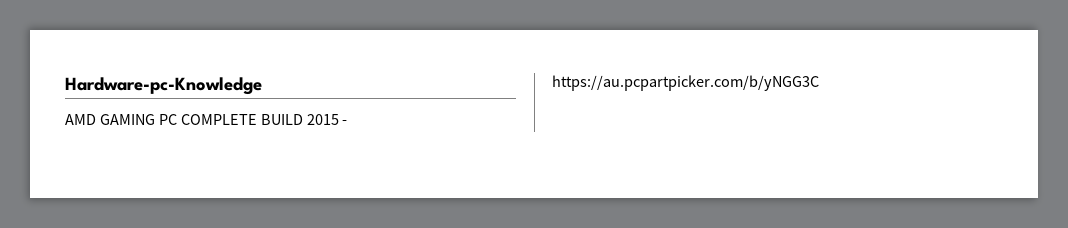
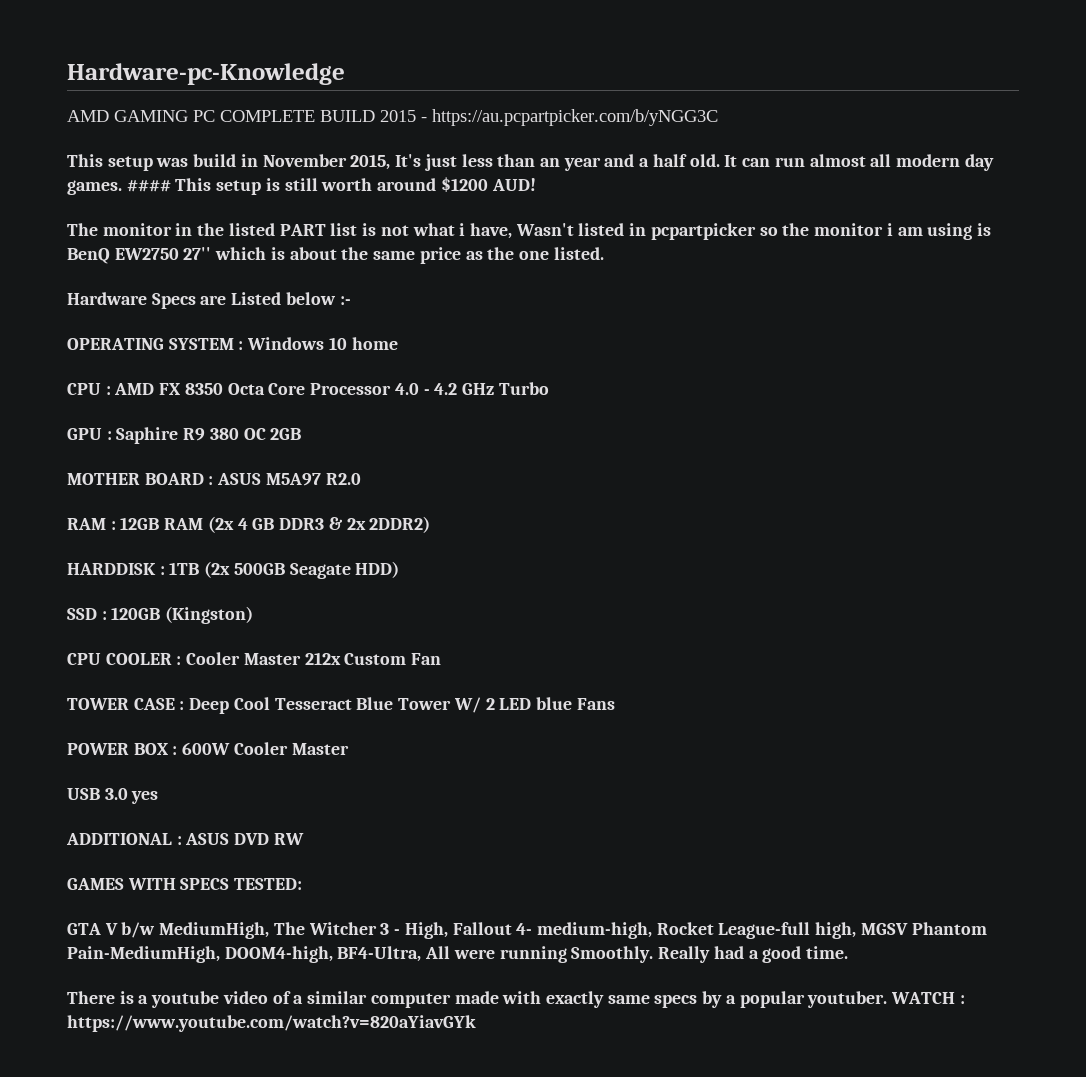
+ This setup was build in November 2015, It's just less than an year and a half old. It can run almost all modern day games. #### This setup is still worth around $1200 AUD!
+ The monitor in the listed PART list is not what i have, Wasn't listed in pcpartpicker so the monitor i am using is BenQ EW2750 27'' which is about the same price as the one listed.
+ Hardware Specs are Listed below :-
+ OPERATING SYSTEM : Windows 10 home
+ CPU : AMD FX 8350 Octa Core Processor 4.0 - 4.2 GHz Turbo
+ GPU : Saphire R9 380 OC 2GB
+ MOTHER BOARD : ASUS M5A97 R2.0
+ RAM : 12GB RAM (2x 4 GB DDR3 & 2x 2DDR2)
+ HARDDISK : 1TB (2x 500GB Seagate HDD)
+ SSD : 120GB (Kingston)
+ CPU COOLER : Cooler Master 212x Custom Fan
+ TOWER CASE : Deep Cool Tesseract Blue Tower W/ 2 LED blue Fans
+ POWER BOX : 600W Cooler Master
+ USB 3.0 yes
+ ADDITIONAL : ASUS DVD RW
+ GAMES WITH SPECS TESTED:
+ GTA V b/w MediumHigh, The Witcher 3 - High, Fallout 4- medium-high, Rocket League-full high, MGSV Phantom Pain-MediumHigh, DOOM4-high, BF4-Ultra, All were running Smoothly. Really had a good time.
+ There is a youtube video of a similar computer made with exactly same specs by a popular youtuber. WATCH : https://www.youtube.com/watch?v=820aYiavGYk

